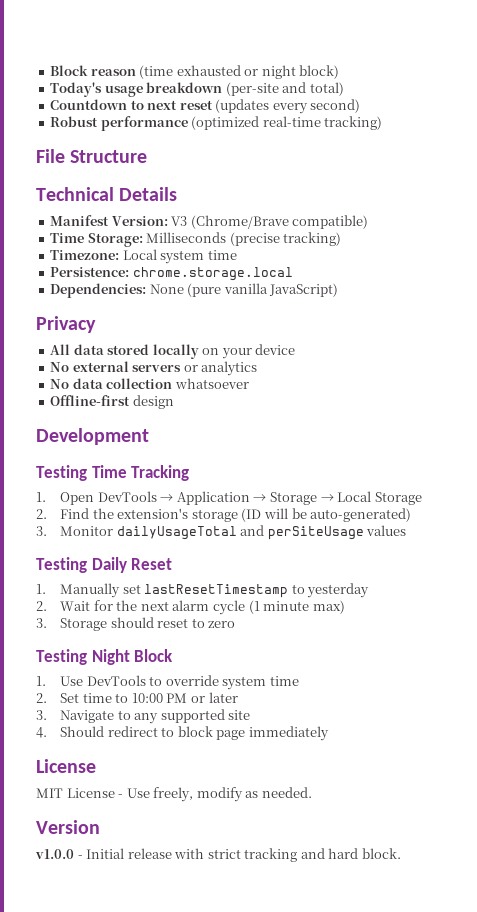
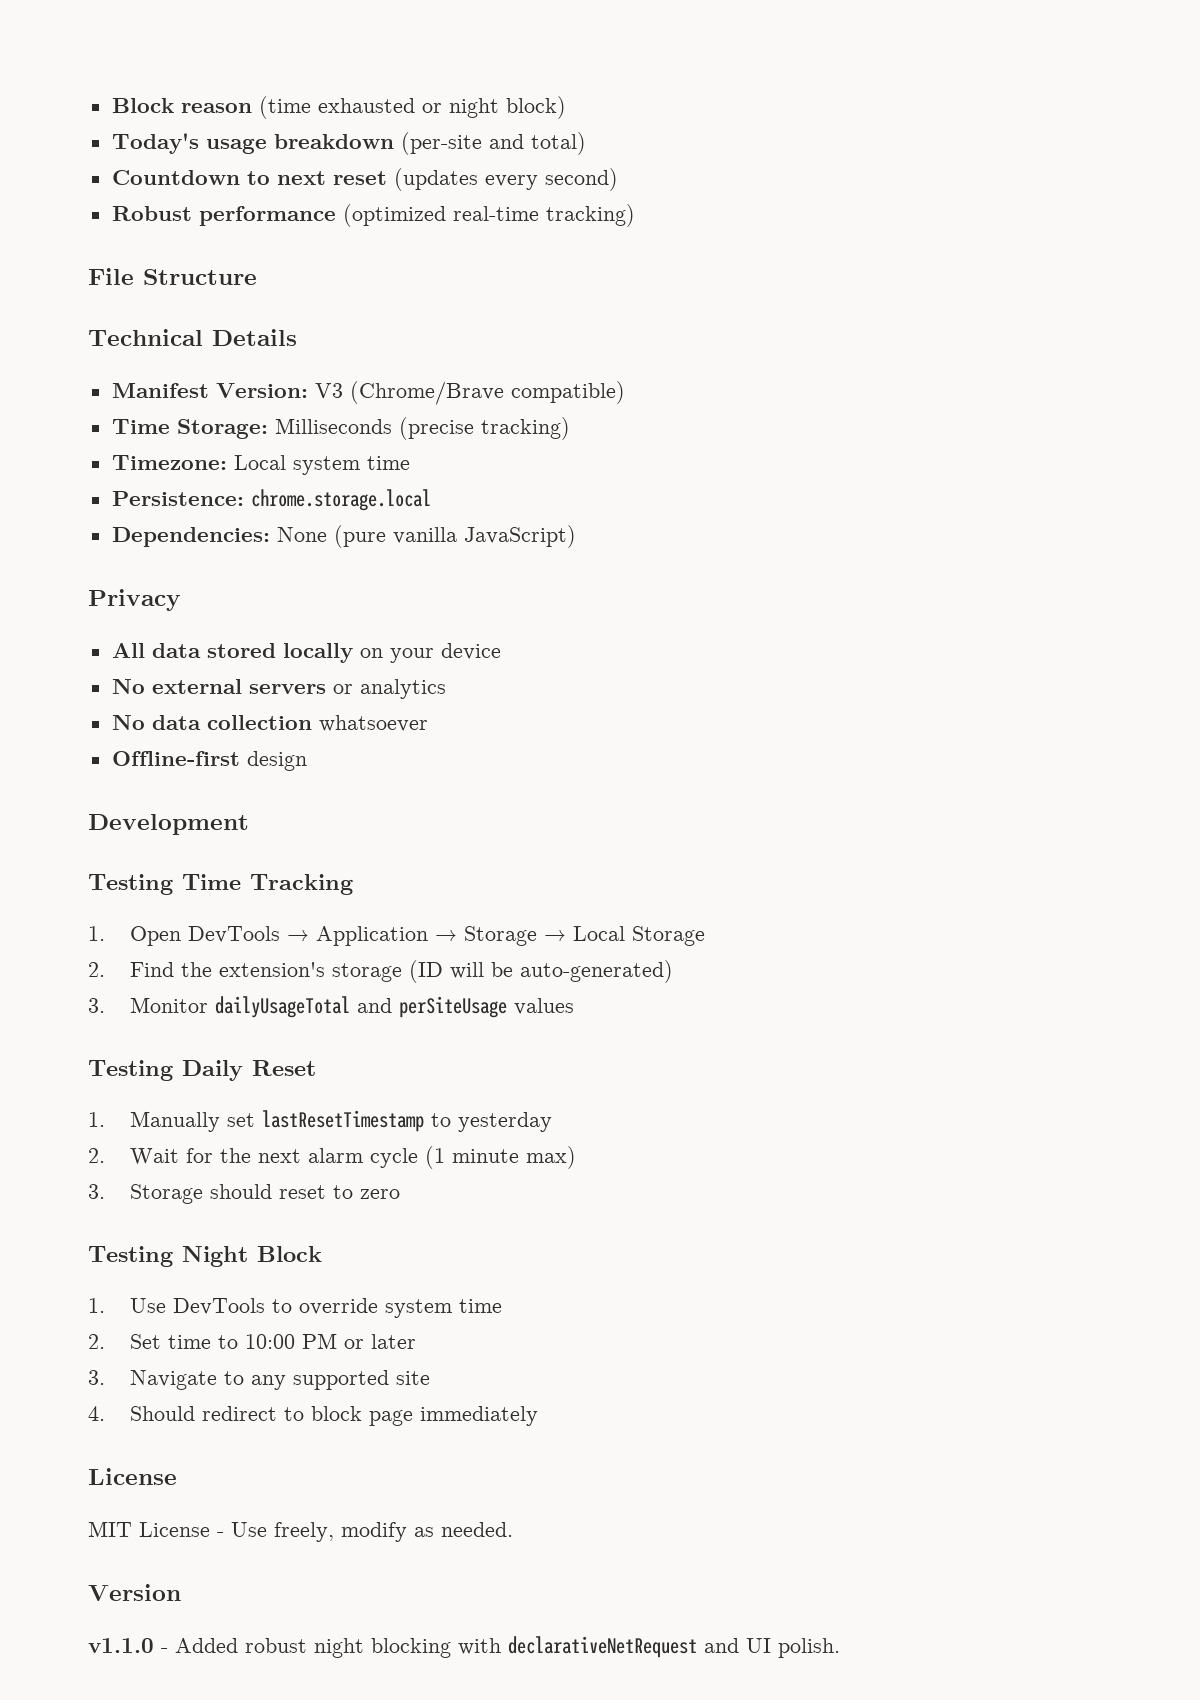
- v1.0.0 - Initial release with strict tracking and hard block.
+ v1.1.0 - Added robust night blocking with declarativeNetRequest and UI polish.

